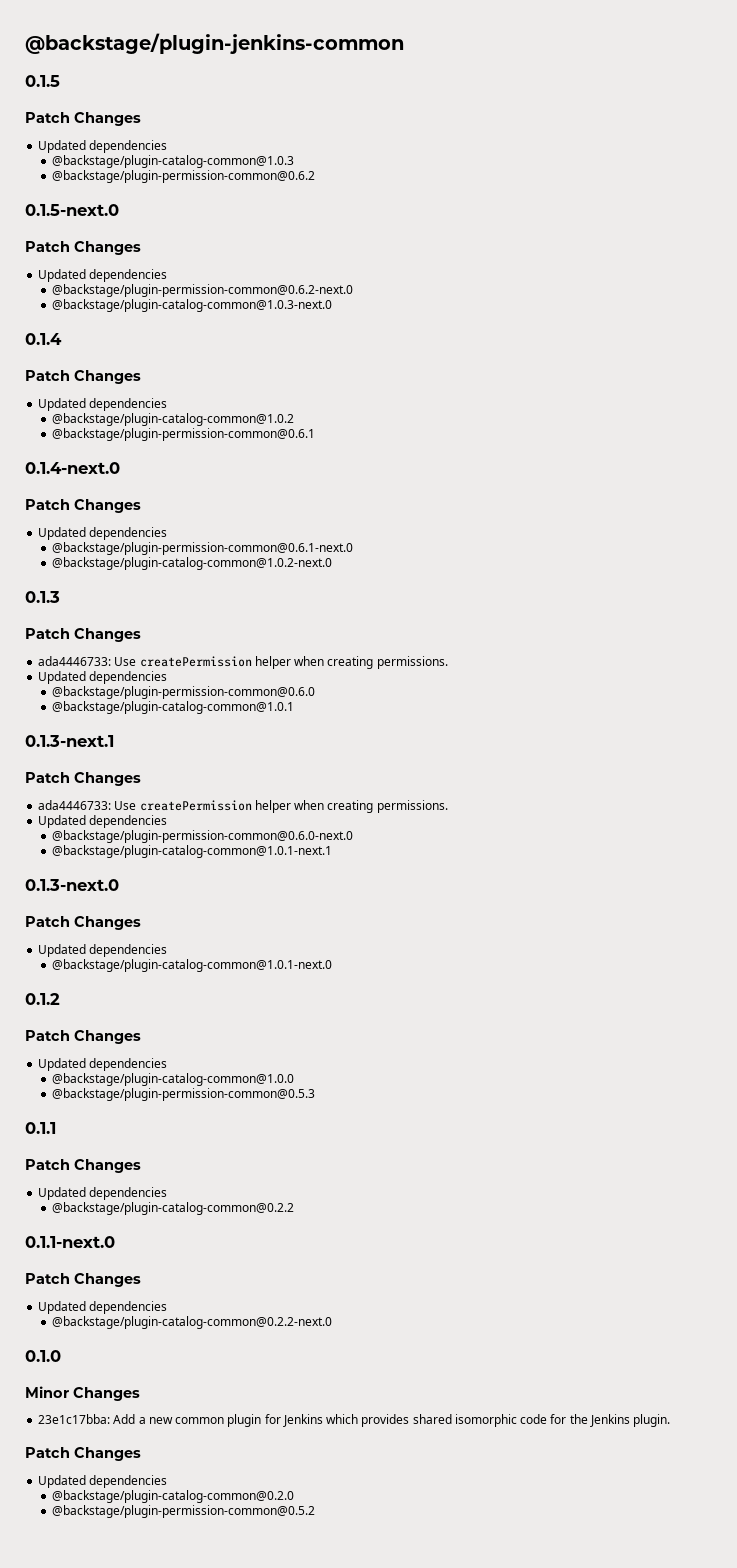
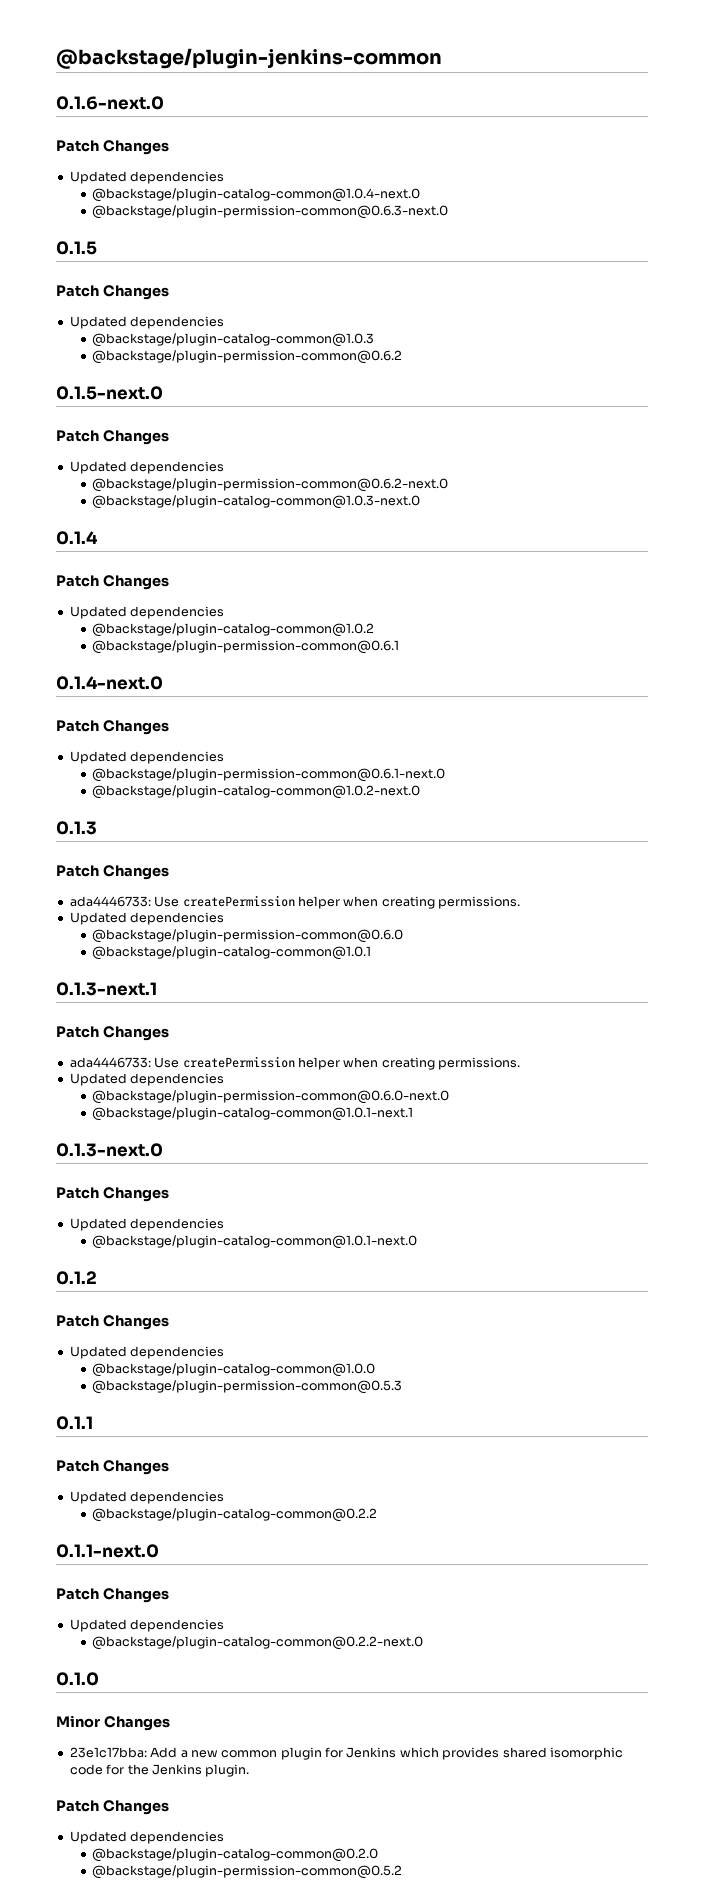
+ 0.1.6-next.0
+ Patch Changes
+ Updated dependencies
+ @backstage/plugin-catalog-common@1.0.4-next.0
+ @backstage/plugin-permission-common@0.6.3-next.0

